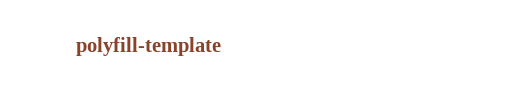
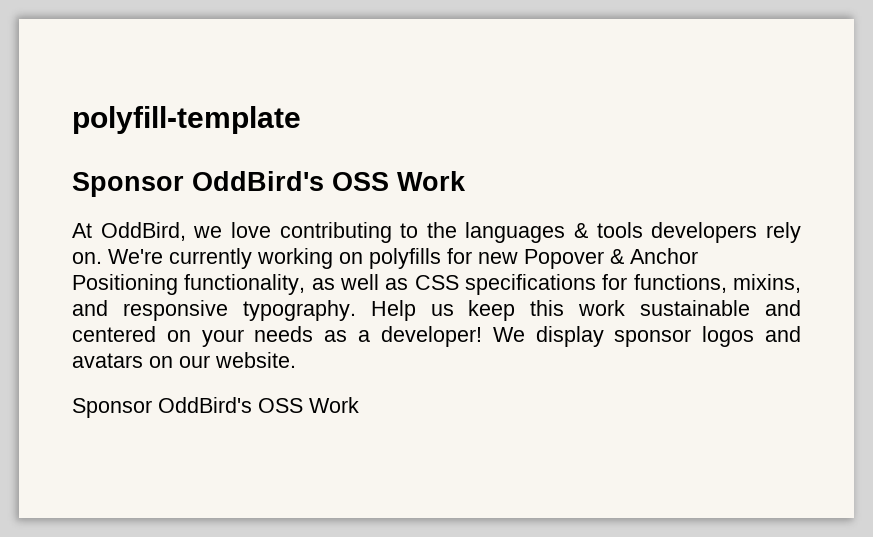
  polyfill-template
+ Sponsor OddBird's OSS Work
+ At OddBird, we love contributing to the languages & tools developers rely on. We're currently working on polyfills for new Popover & Anchor Positioning functionality, as well as CSS specifications for functions, mixins, and responsive typography. Help us keep this work sustainable and centered on your needs as a developer! We display sponsor logos and avatars on our website.
+ Sponsor OddBird's OSS Work

